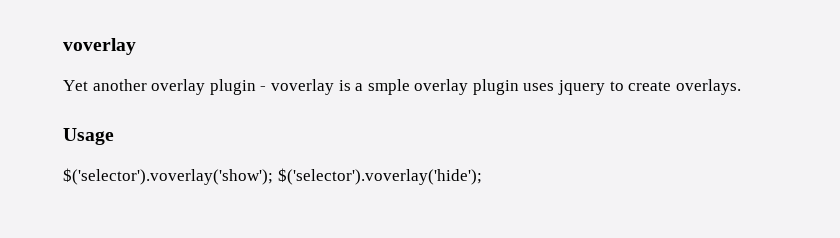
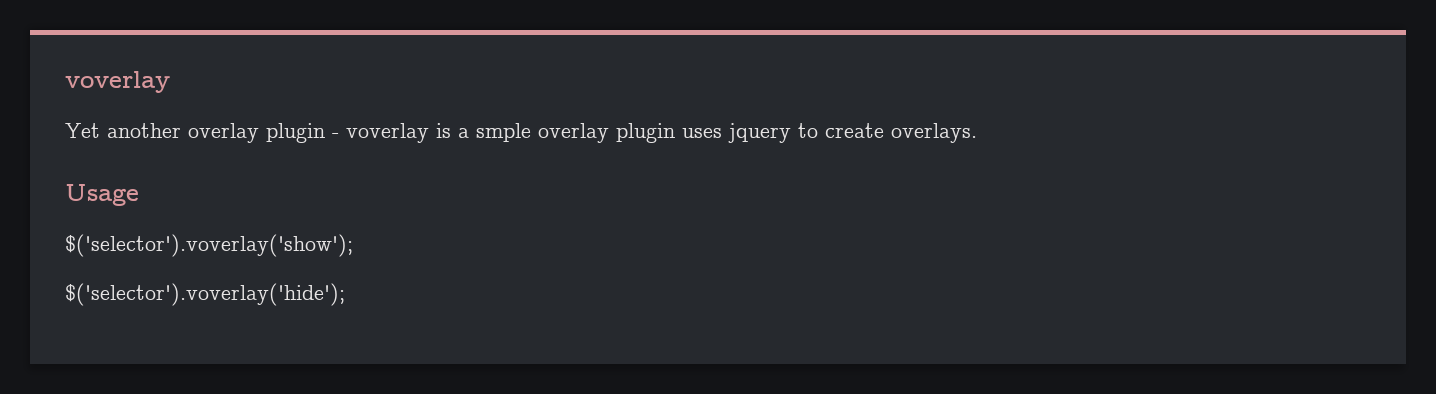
- $('selector').voverlay('show'); $('selector').voverlay('hide');
+ $('selector').voverlay('show');
+ $('selector').voverlay('hide');

